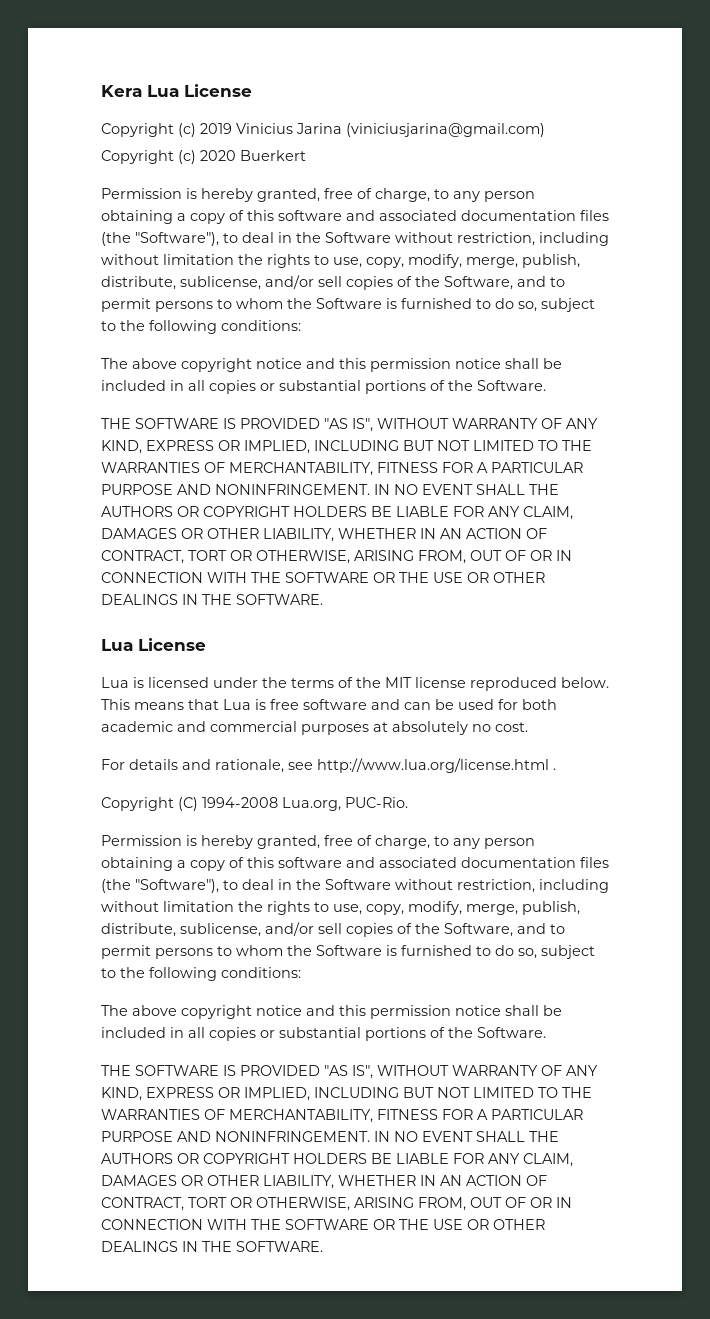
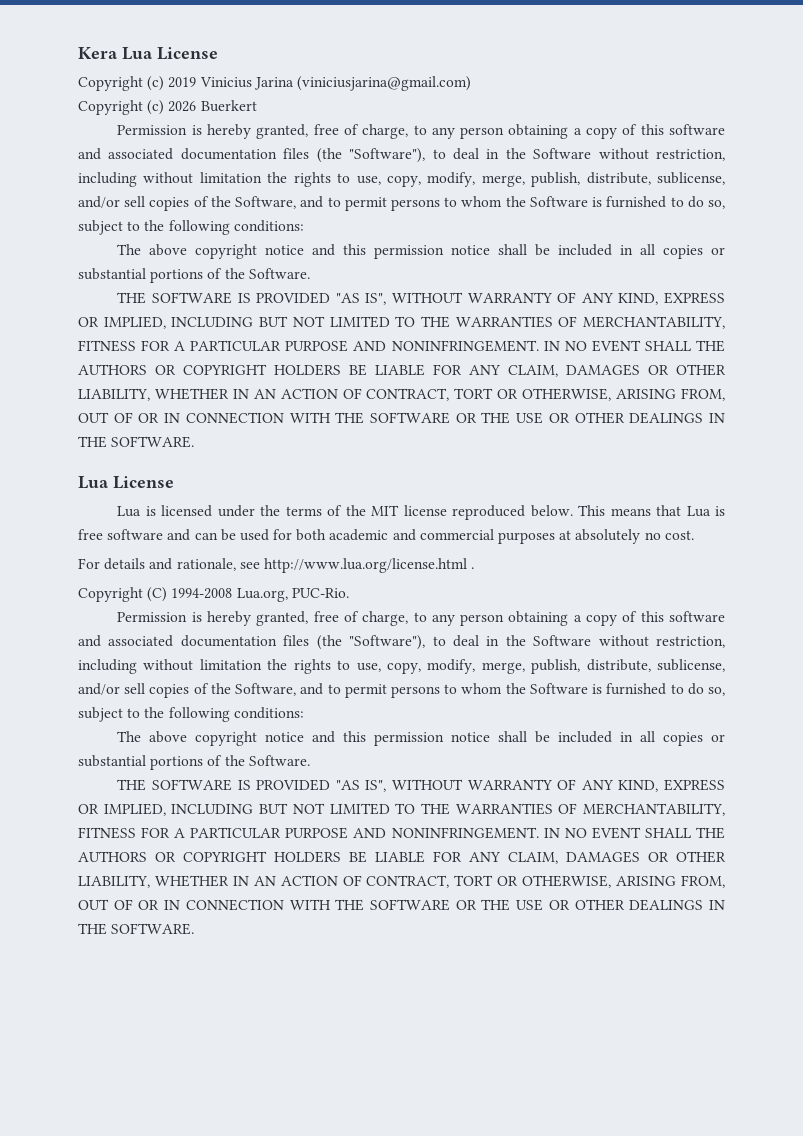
- Copyright (c) 2020 Buerkert
+ Copyright (c) 2026 Buerkert

